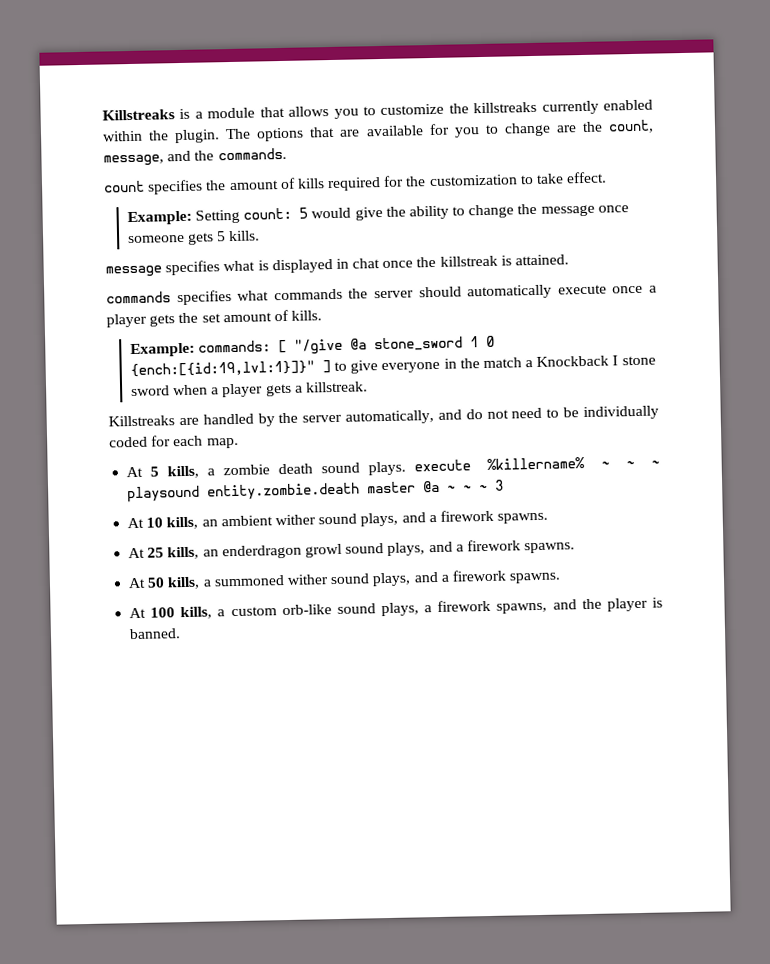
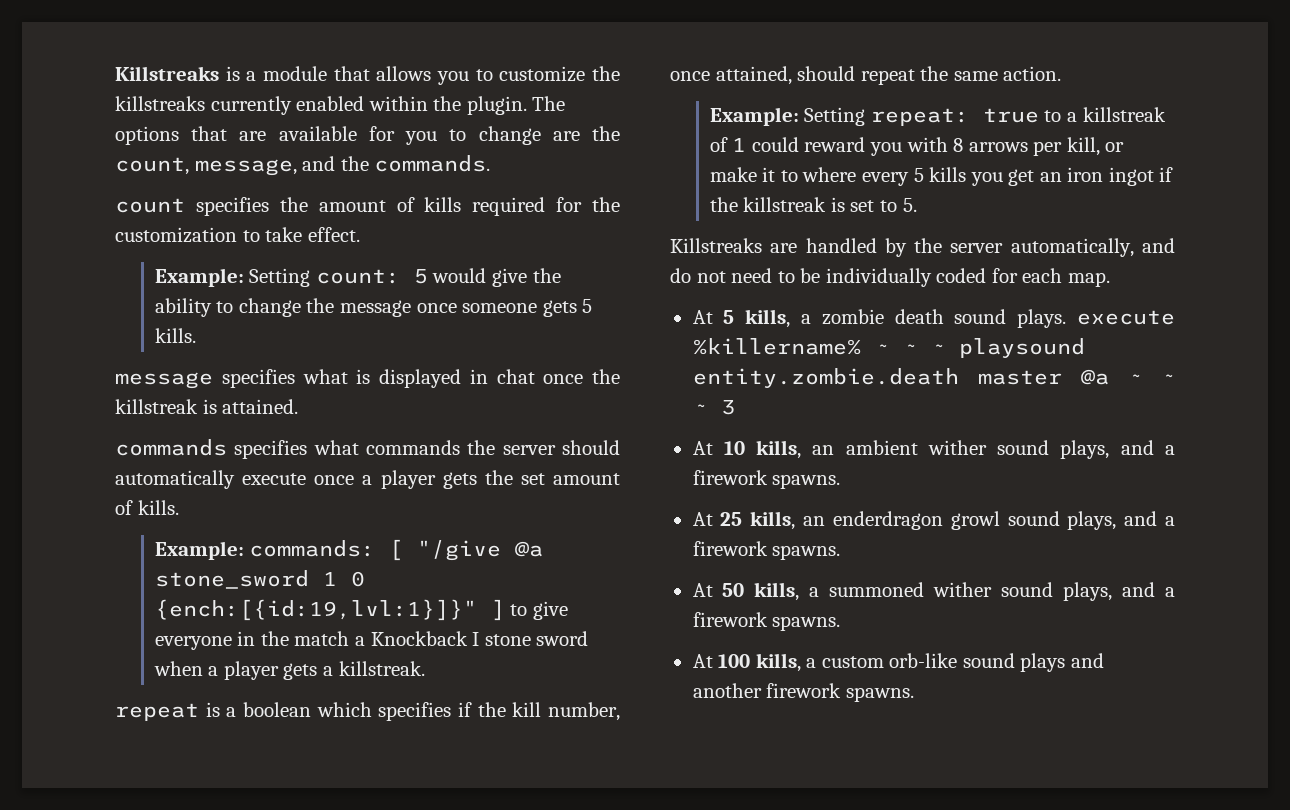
+ repeat is a boolean which specifies if the kill number, once attained, should repeat the same action.
+ Example: Setting repeat: true to a killstreak of 1 could reward you with 8 arrows per kill, or make it to where every 5 kills you get an iron ingot if the killstreak is set to 5.
- At 100 kills, a custom orb-like sound plays, a firework spawns, and the player is banned.
+ At 100 kills, a custom orb-like sound plays and another firework spawns.

